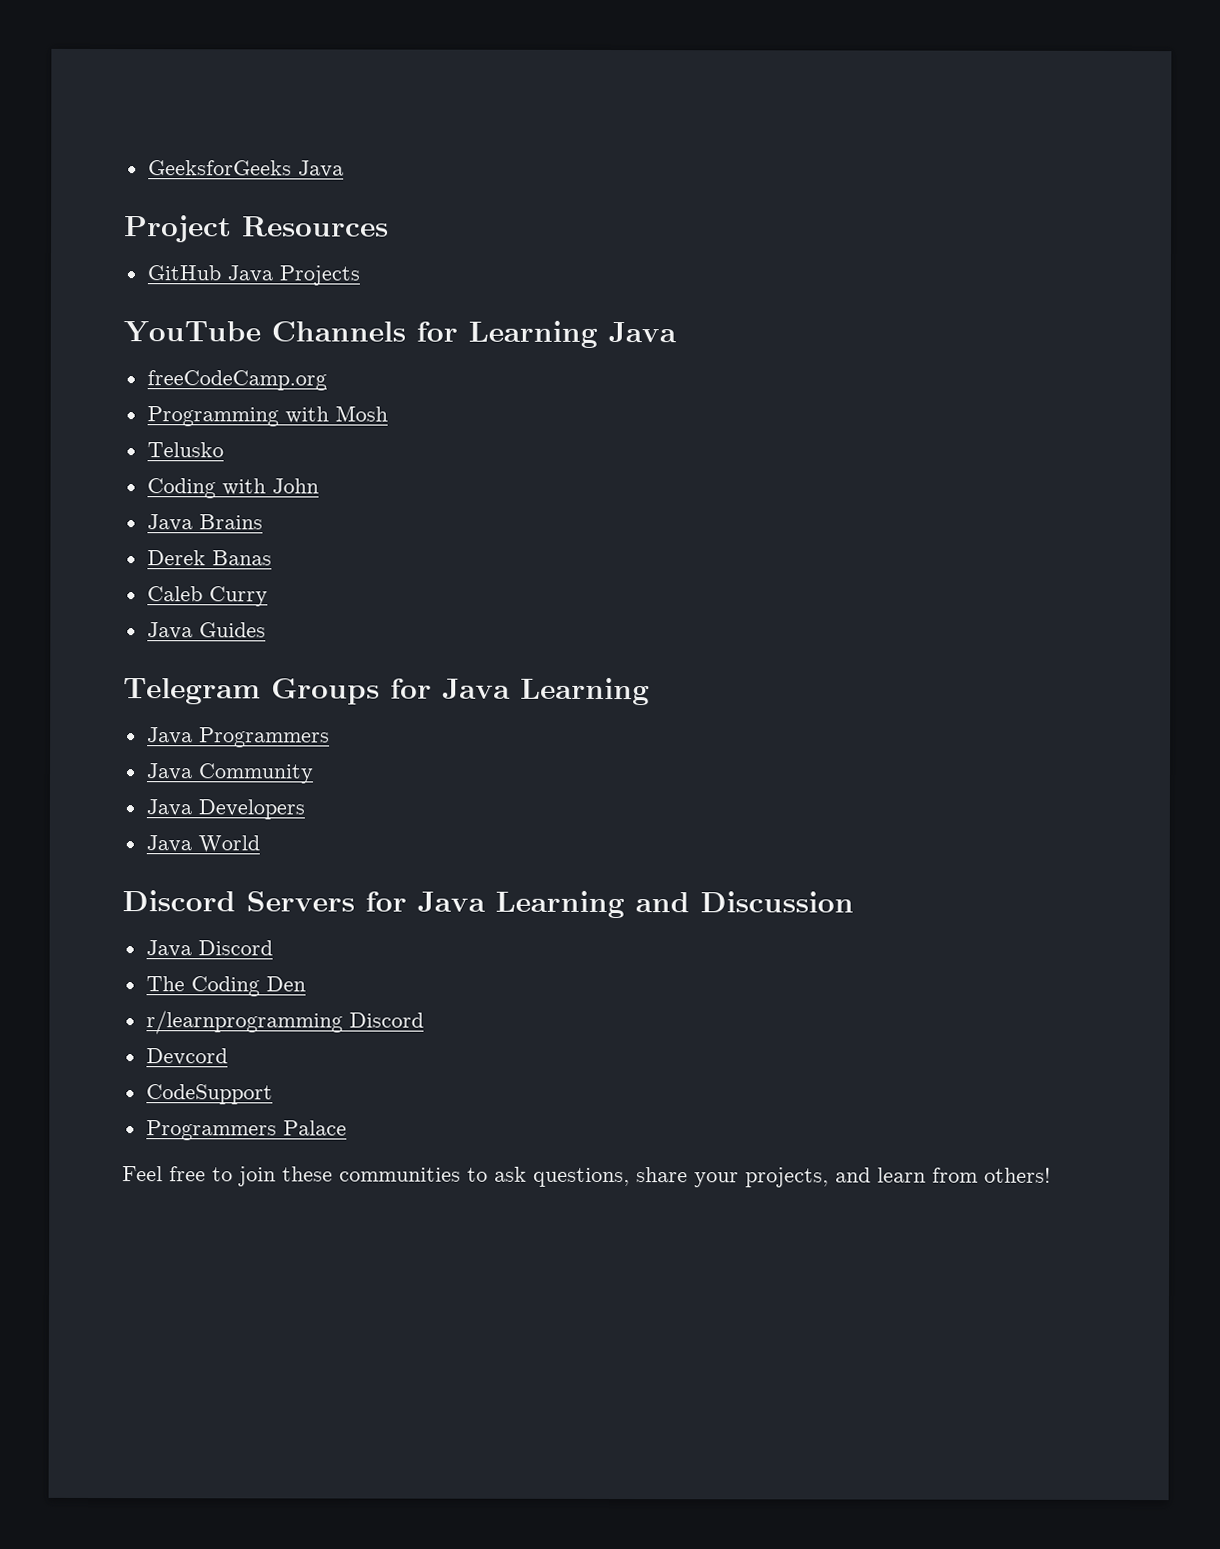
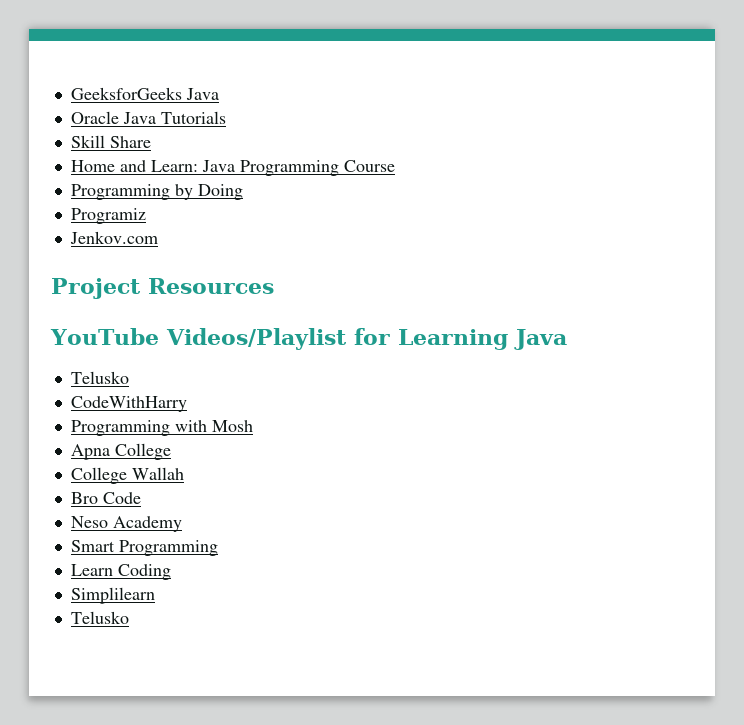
+ Oracle Java Tutorials
+ Skill Share
+ Home and Learn: Java Programming Course
+ Programming by Doing
+ Programiz
+ Jenkov.com
- GitHub Java Projects
- YouTube Channels for Learning Java
- freeCodeCamp.org
+ YouTube Videos/Playlist for Learning Java
+ Telusko
+ CodeWithHarry
+ Apna College
+ College Wallah
+ Bro Code
+ Neso Academy
+ Smart Programming
+ Learn Coding
+ Simplilearn
  Telusko
- Coding with John
- Java Brains
- Derek Banas
- Caleb Curry
- Java Guides
- Telegram Groups for Java Learning
- Java Programmers
- Java Community
- Java Developers
- Java World
- Discord Servers for Java Learning and Discussion
- Java Discord
- The Coding Den
- r/learnprogramming Discord
- Devcord
- CodeSupport
- Programmers Palace
- Feel free to join these communities to ask questions, share your projects, and learn from others!

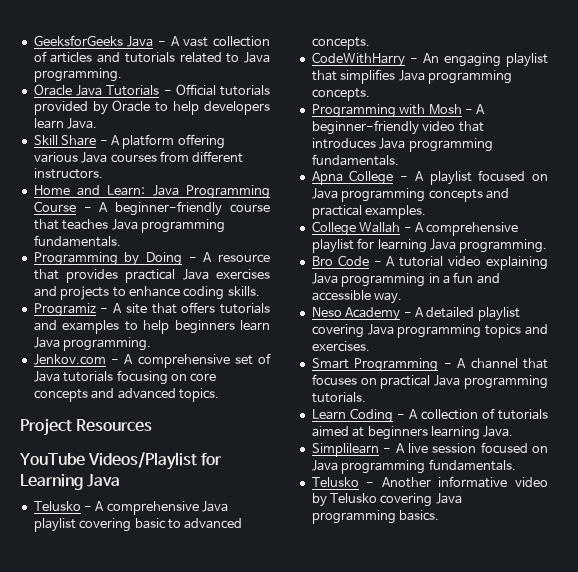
- GeeksforGeeks Java
- Oracle Java Tutorials
- Skill Share
+ GeeksforGeeks Java - A vast collection of articles and tutorials related to Java programming.
+ Oracle Java Tutorials - Official tutorials provided by Oracle to help developers learn Java.
+ Skill Share - A platform offering various Java courses from different instructors.
- Home and Learn: Java Programming Course
- Programming by Doing
- Programiz
- Jenkov.com
+ Home and Learn: Java Programming Course - A beginner-friendly course that teaches Java programming fundamentals.
+ Programming by Doing - A resource that provides practical Java exercises and projects to enhance coding skills.
+ Programiz - A site that offers tutorials and examples to help beginners learn Java programming.
+ Jenkov.com - A comprehensive set of Java tutorials focusing on core concepts and advanced topics.
  YouTube Videos/Playlist for Learning Java
- Telusko
- CodeWithHarry
- Programming with Mosh
- Apna College
- College Wallah
- Bro Code
- Neso Academy
- Smart Programming
- Learn Coding
- Simplilearn
- Telusko
+ Telusko - A comprehensive Java playlist covering basic to advanced concepts.
+ CodeWithHarry - An engaging playlist that simplifies Java programming concepts.
+ Programming with Mosh - A beginner-friendly video that introduces Java programming fundamentals.
+ Apna College - A playlist focused on Java programming concepts and practical examples.
+ College Wallah - A comprehensive playlist for learning Java programming.
+ Bro Code - A tutorial video explaining Java programming in a fun and accessible way.
+ Neso Academy - A detailed playlist covering Java programming topics and exercises.
+ Smart Programming - A channel that focuses on practical Java programming tutorials.
+ Learn Coding - A collection of tutorials aimed at beginners learning Java.
+ Simplilearn - A live session focused on Java programming fundamentals.
+ Telusko - Another informative video by Telusko covering Java programming basics.

